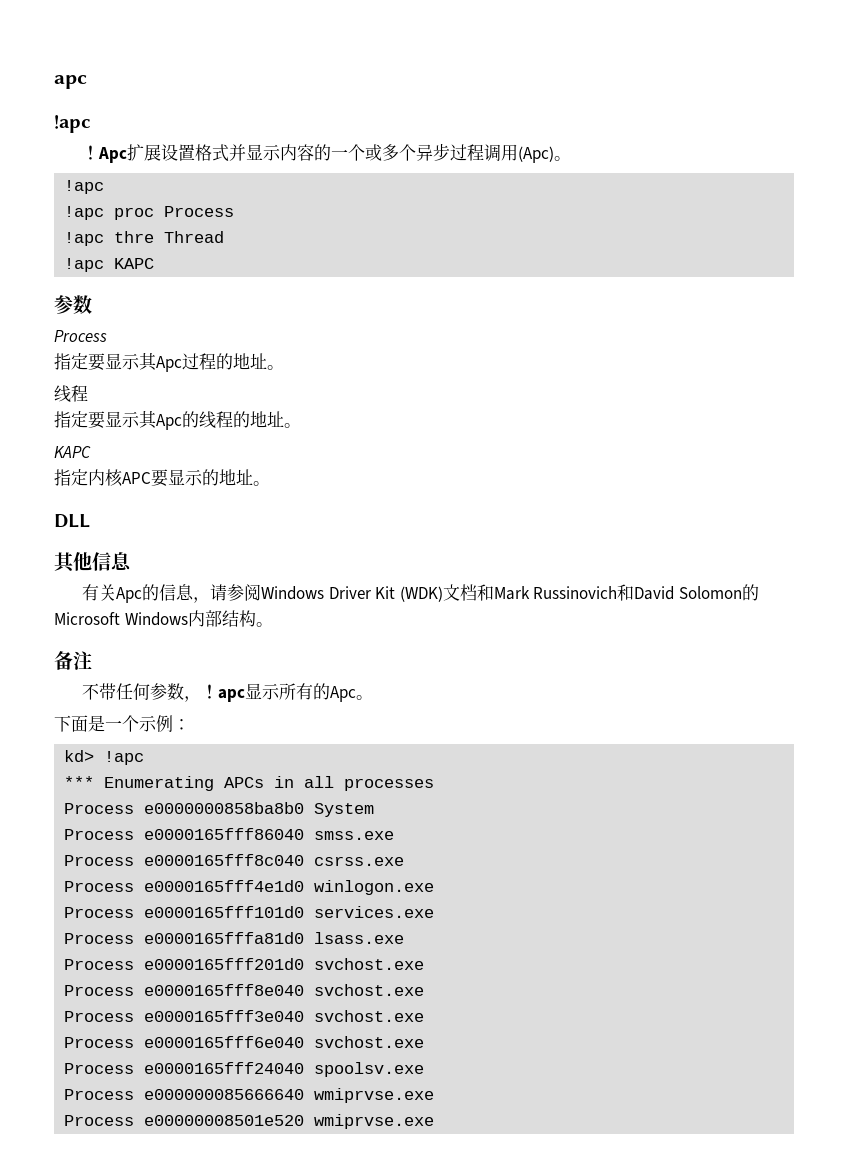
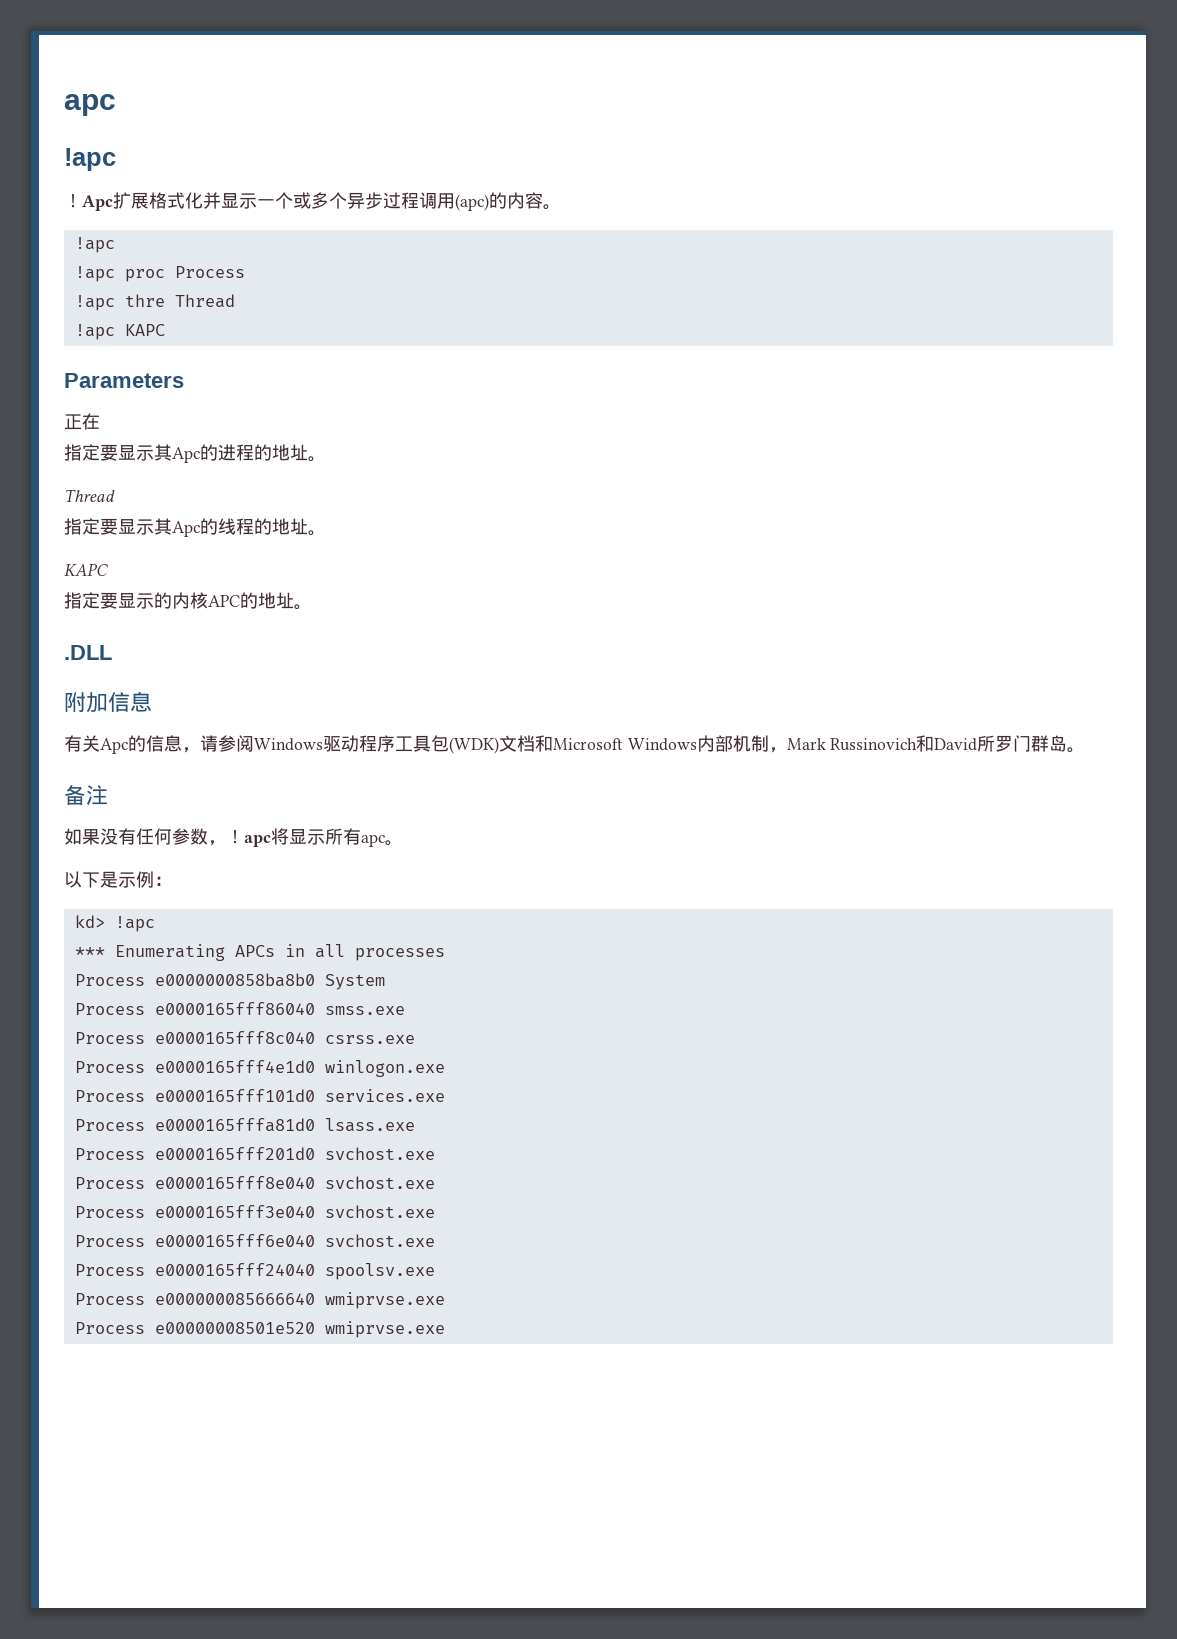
- Apc扩展设置格式并显示内容的一个或多个异步过程调用(Apc)。
+ Apc扩展格式化并显示一个或多个异步过程调用(apc)的内容。
  !apc KAPC
- 参数
- Process
- 指定要显示其Apc过程的地址。
- 线程
+ Parameters
+ 正在
+ 指定要显示其Apc的进程的地址。
+ Thread
- 指定内核APC要显示的地址。
- DLL
- 其他信息
+ 指定要显示的内核APC的地址。
+ .DLL
+ 附加信息
- 有关Apc的信息，请参阅Windows Driver Kit (WDK)文档和Mark Russinovich和David Solomon的Microsoft Windows内部结构。
+ 有关Apc的信息，请参阅Windows驱动程序工具包(WDK)文档和Microsoft Windows内部机制，Mark Russinovich和David所罗门群岛。
- 不带任何参数，！apc显示所有的Apc。
- 下面是一个示例：
+ 如果没有任何参数，！apc将显示所有apc。
+ 以下是示例：

